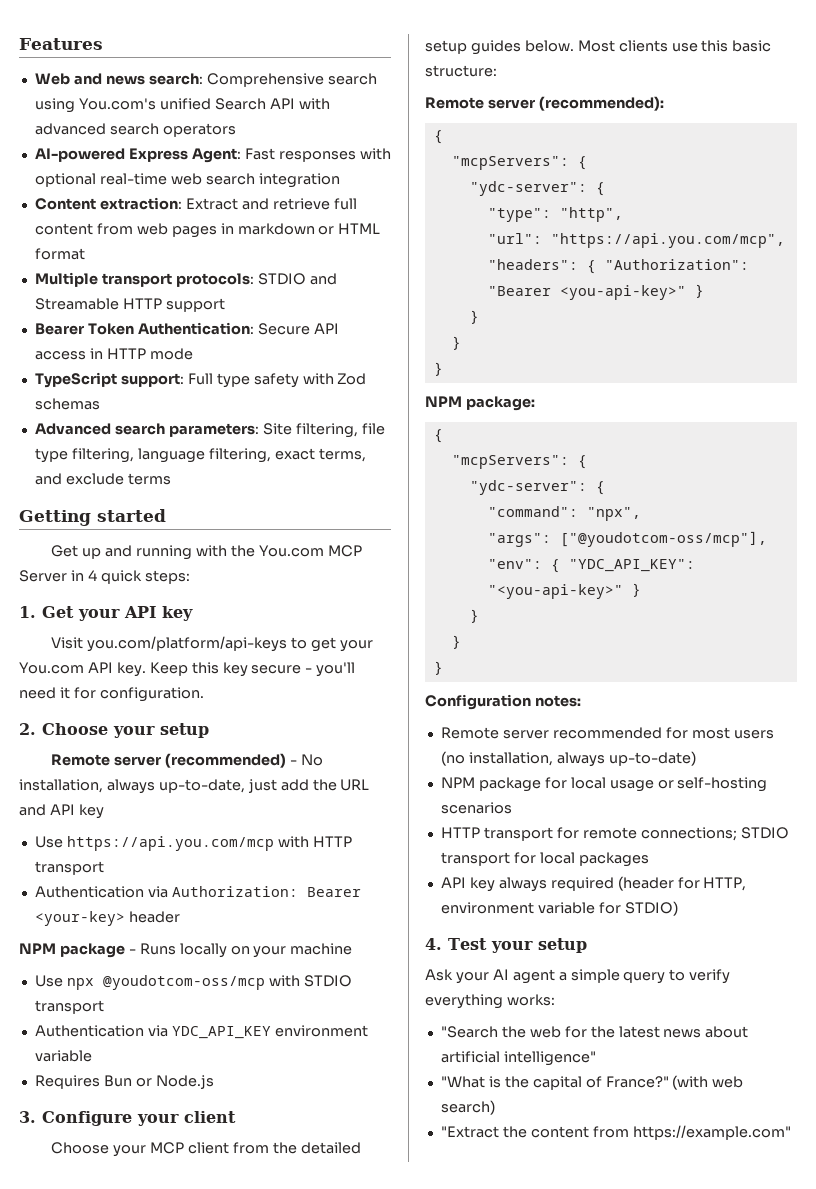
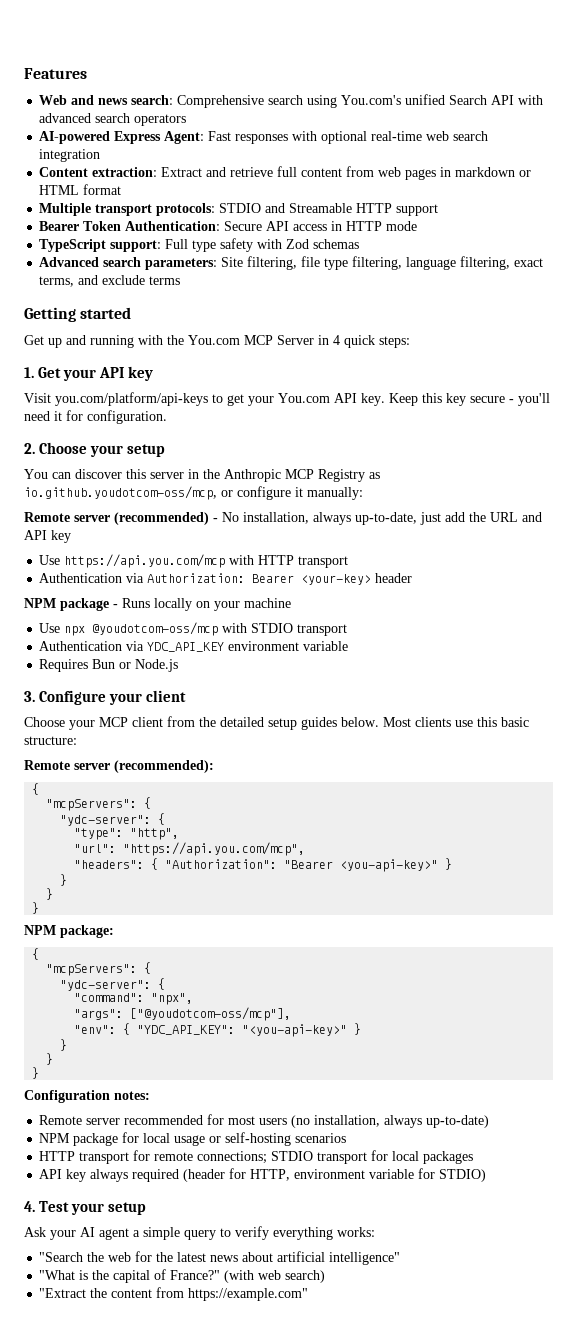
+ You can discover this server in the Anthropic MCP Registry as io.github.youdotcom-oss/mcp, or configure it manually:

